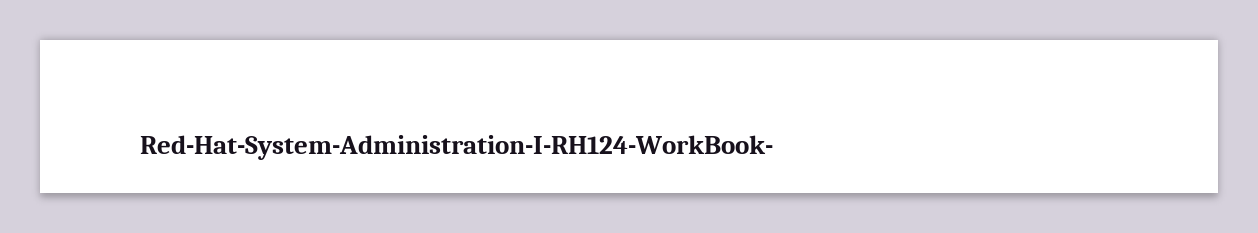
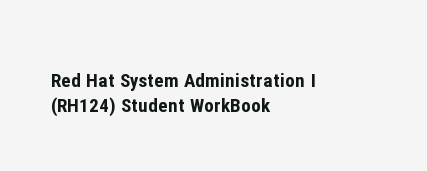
- Red-Hat-System-Administration-I-RH124-WorkBook-
+ Red Hat System Administration I (RH124) Student WorkBook

